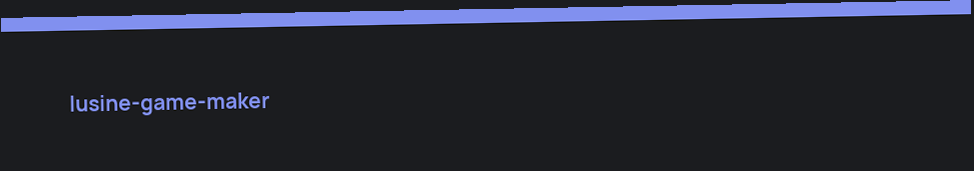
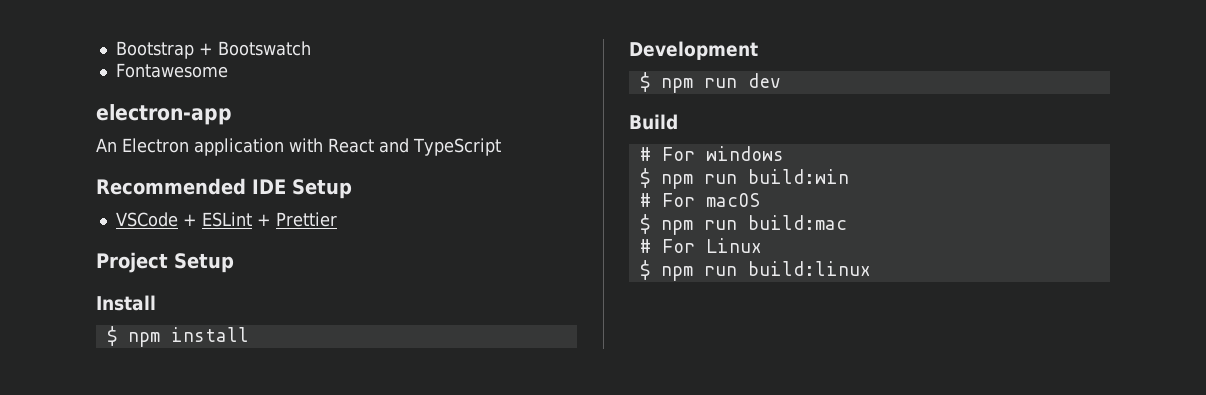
- lusine-game-maker
+ Bootstrap + Bootswatch
+ Fontawesome
+ electron-app
+ An Electron application with React and TypeScript
+ Recommended IDE Setup
+ VSCode + ESLint + Prettier
+ Project Setup
+ Install
+ $ npm install
+ Development
+ $ npm run dev
+ Build
+ # For windows
+ $ npm run build:win
+ # For macOS
+ $ npm run build:mac
+ # For Linux
+ $ npm run build:linux

